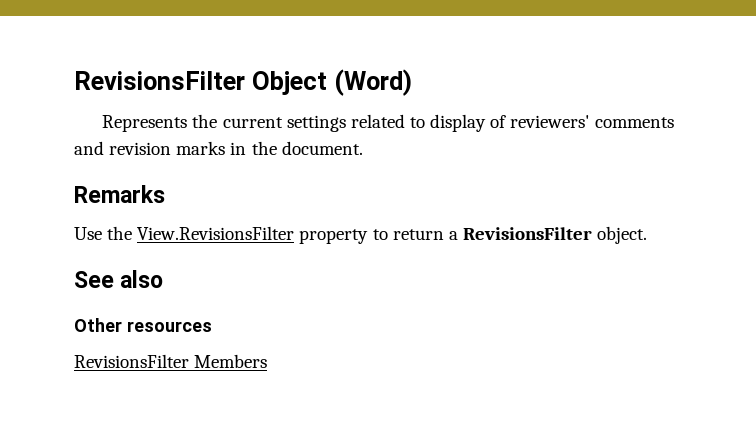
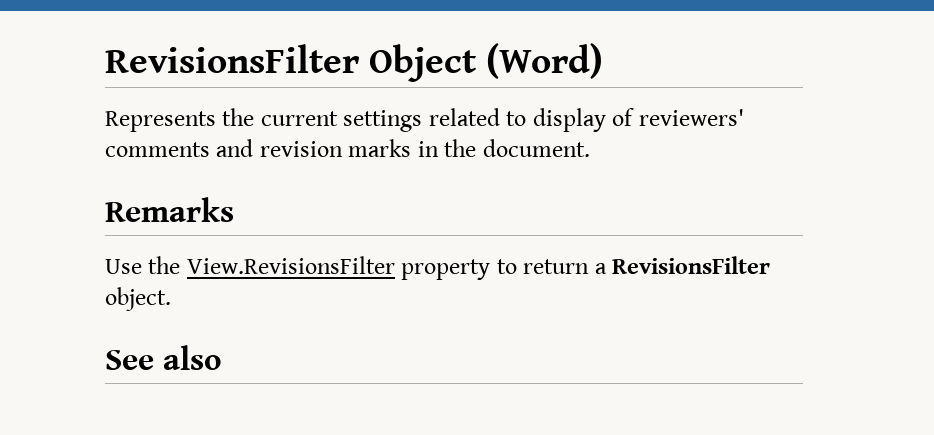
- Other resources
- RevisionsFilter Members

